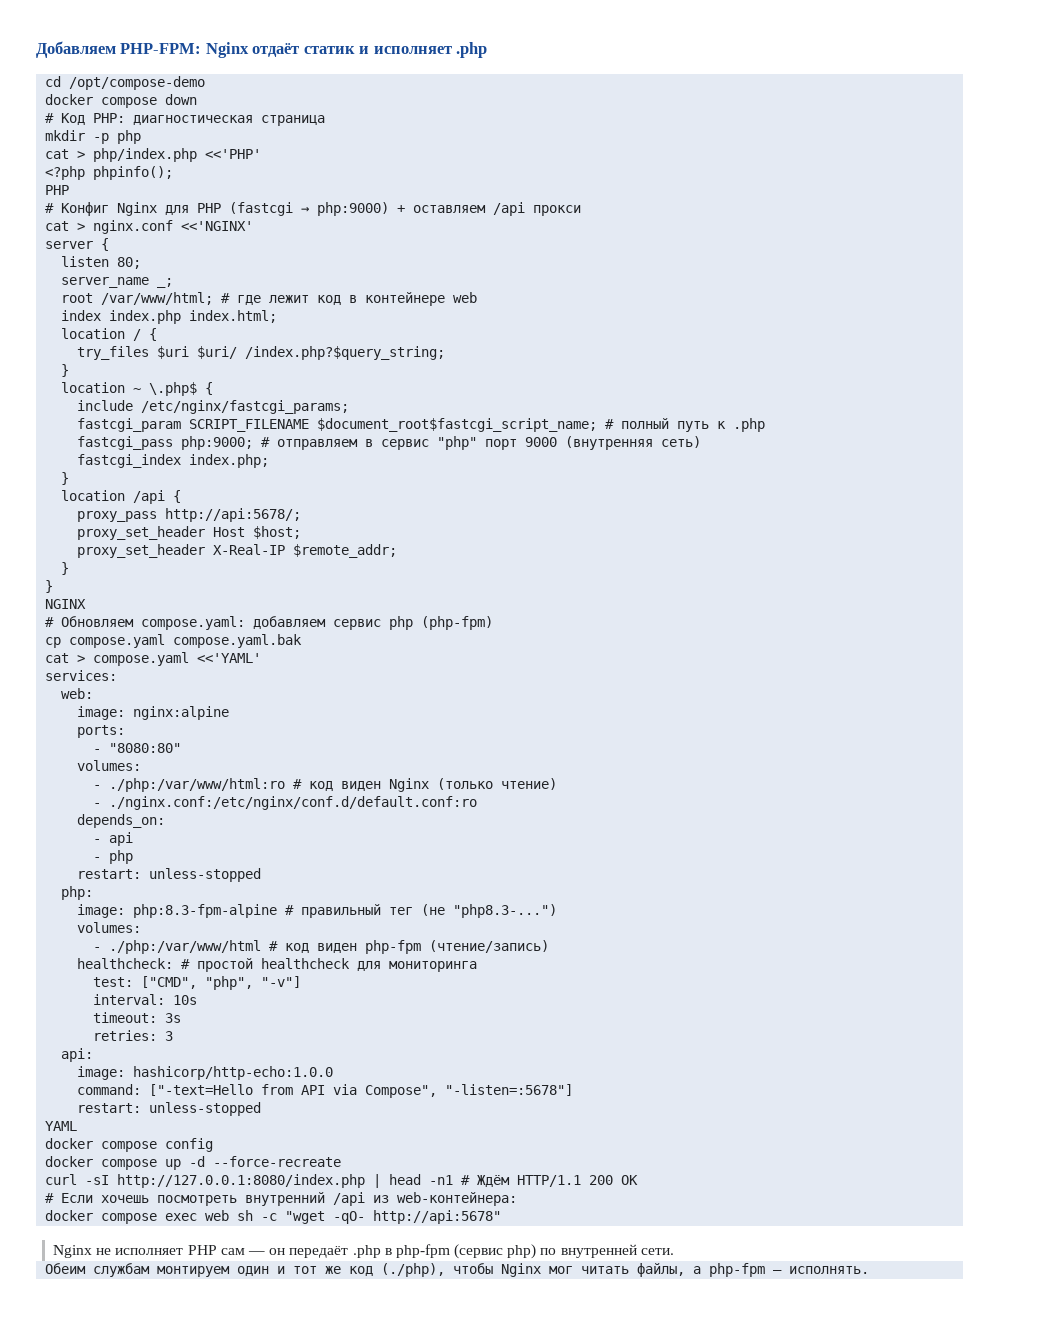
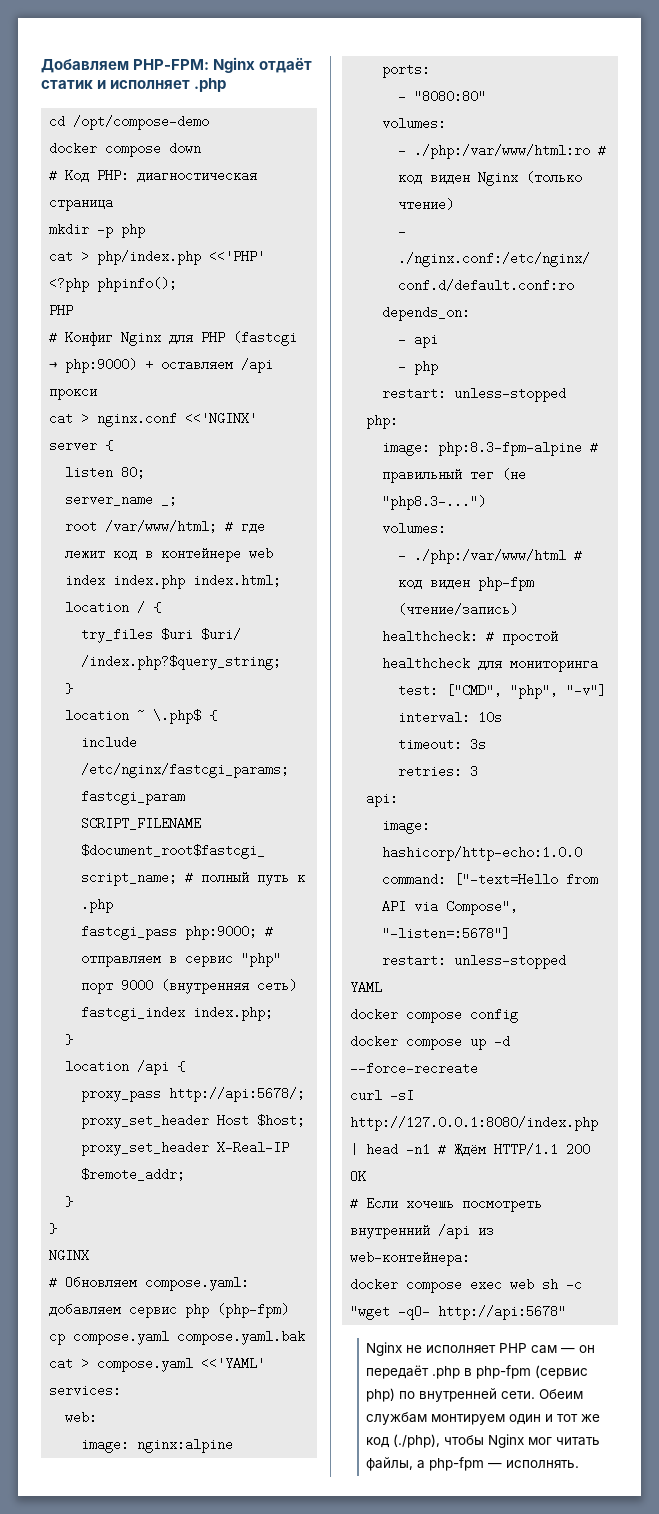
- Nginx не исполняет PHP сам — он передаёт .php в php-fpm (сервис php) по внутренней сети.
- Обеим службам монтируем один и тот же код (./php), чтобы Nginx мог читать файлы, а php-fpm — исполнять.
+ Nginx не исполняет PHP сам — он передаёт .php в php-fpm (сервис php) по внутренней сети. Обеим службам монтируем один и тот же код (./php), чтобы Nginx мог читать файлы, а php-fpm — исполнять.

